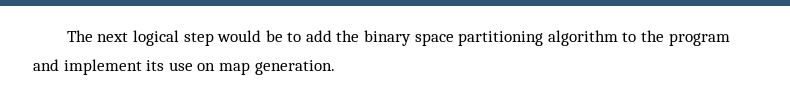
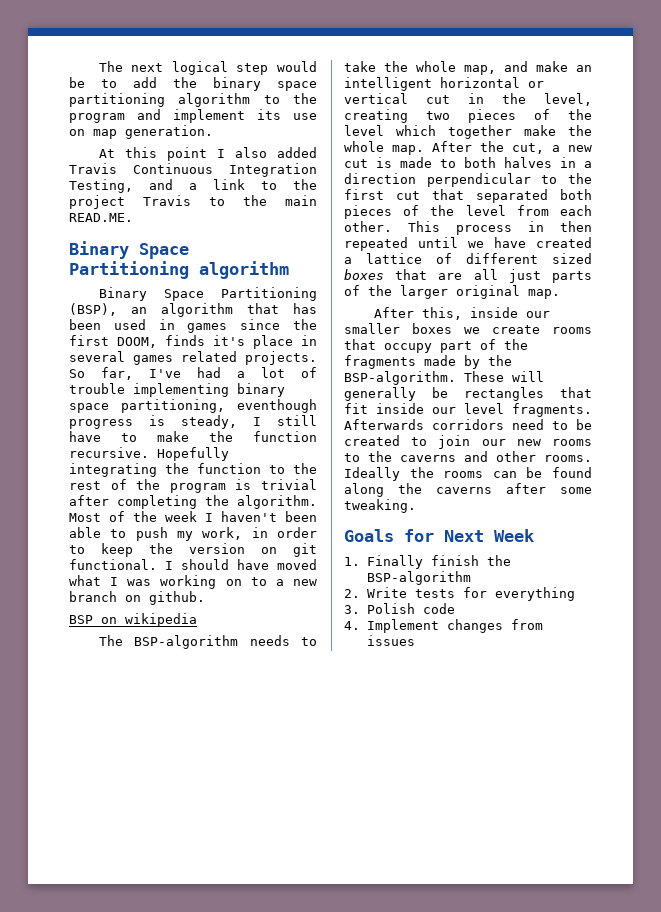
+ At this point I also added Travis Continuous Integration Testing, and a link to the project Travis to the main READ.ME.
+ Binary Space Partitioning algorithm
+ Binary Space Partitioning (BSP), an algorithm that has been used in games since the first DOOM, finds it's place in several games related projects. So far, I've had a lot of trouble implementing binary space partitioning, eventhough progress is steady, I still have to make the function recursive. Hopefully integrating the function to the rest of the program is trivial after completing the algorithm. Most of the week I haven't been able to push my work, in order to keep the version on git functional. I should have moved what I was working on to a new branch on github.
+ BSP on wikipedia
+ The BSP-algorithm needs to take the whole map, and make an intelligent horizontal or vertical cut in the level, creating two pieces of the level which together make the whole map. After the cut, a new cut is made to both halves in a direction perpendicular to the first cut that separated both pieces of the level from each other. This process in then repeated until we have created a lattice of different sized boxes that are all just parts of the larger original map.
+ After this, inside our smaller boxes we create rooms that occupy part of the fragments made by the BSP-algorithm. These will generally be rectangles that fit inside our level fragments. Afterwards corridors need to be created to join our new rooms to the caverns and other rooms. Ideally the rooms can be found along the caverns after some tweaking.
+ Goals for Next Week
+ 1. Finally finish the BSP-algorithm
+ 2. Write tests for everything
+ 3. Polish code
+ 4. Implement changes from issues

